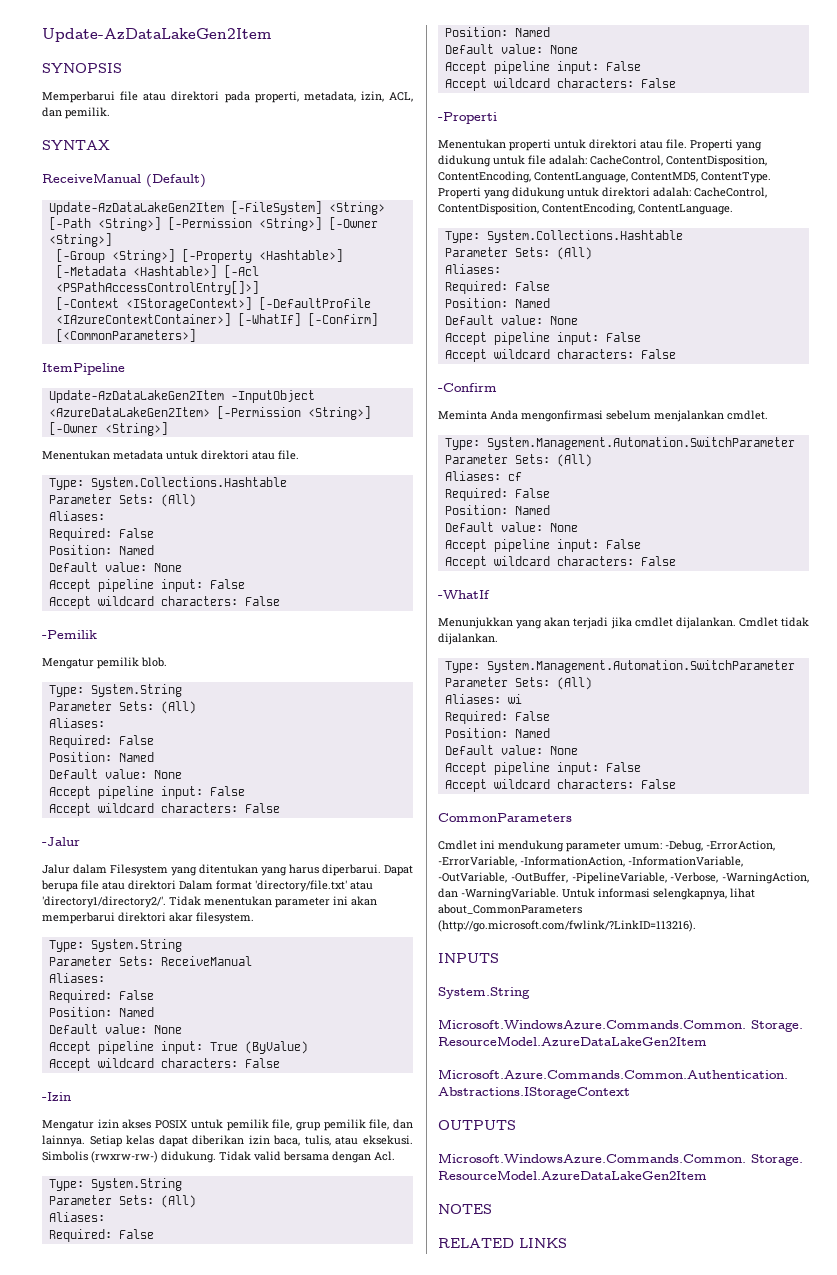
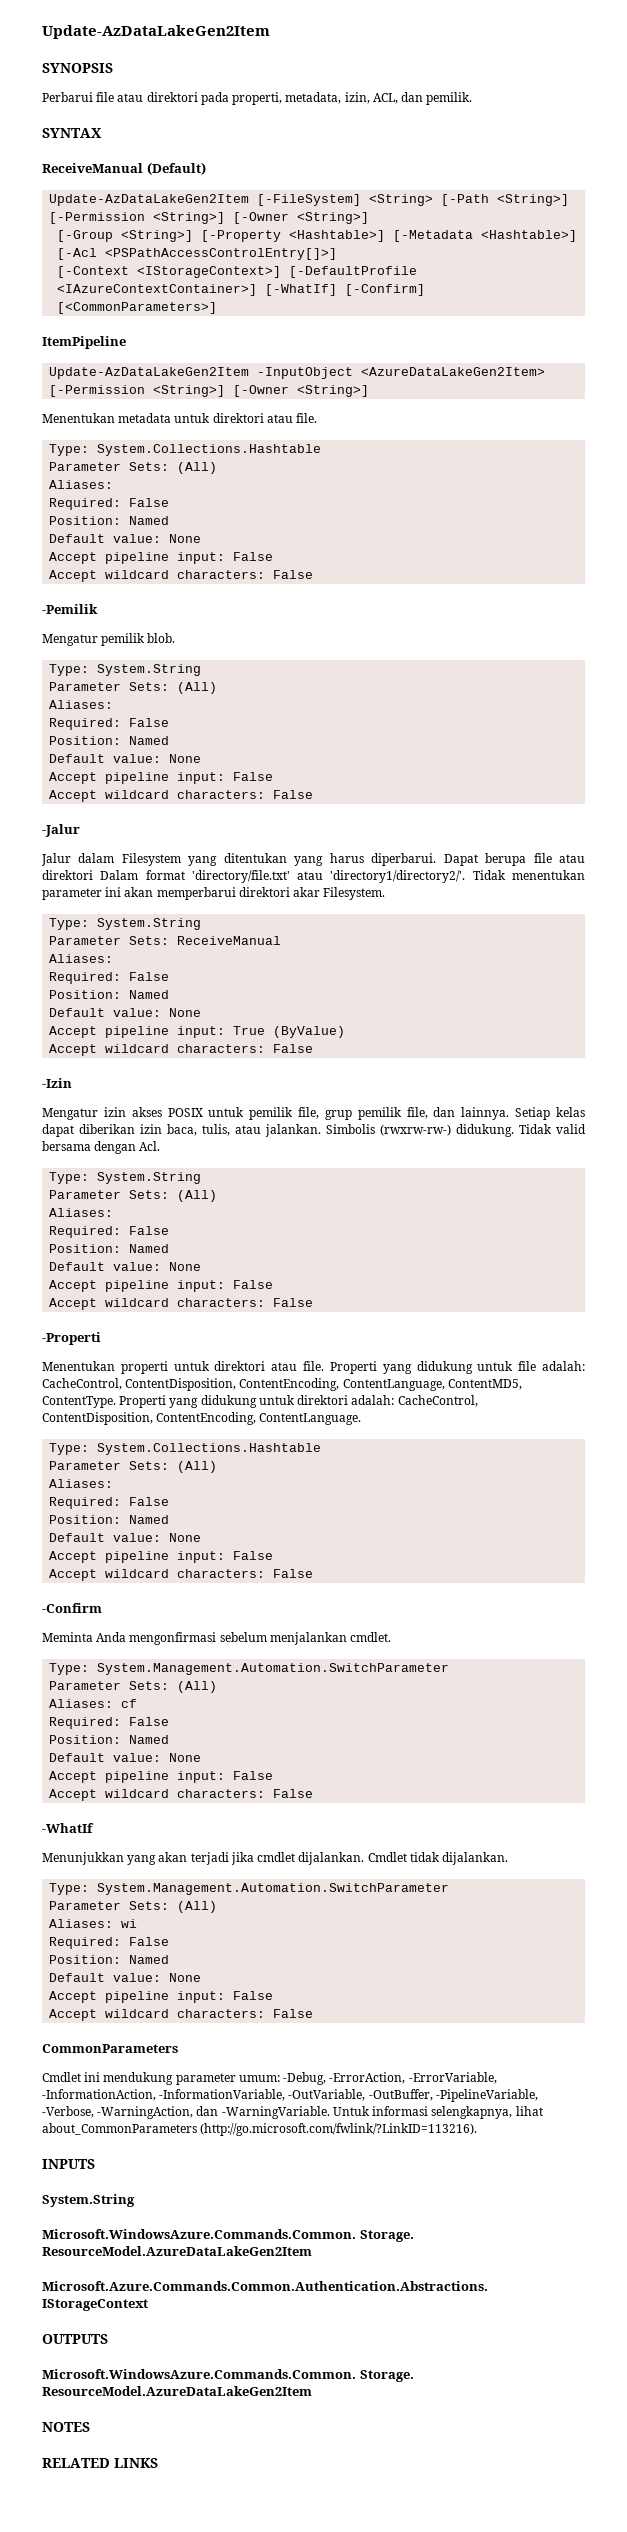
- Memperbarui file atau direktori pada properti, metadata, izin, ACL, dan pemilik.
+ Perbarui file atau direktori pada properti, metadata, izin, ACL, dan pemilik.
- Tidak menentukan parameter ini akan memperbarui direktori akar filesystem.
+ Tidak menentukan parameter ini akan memperbarui direktori akar Filesystem.
- Setiap kelas dapat diberikan izin baca, tulis, atau eksekusi.
+ Setiap kelas dapat diberikan izin baca, tulis, atau jalankan.

